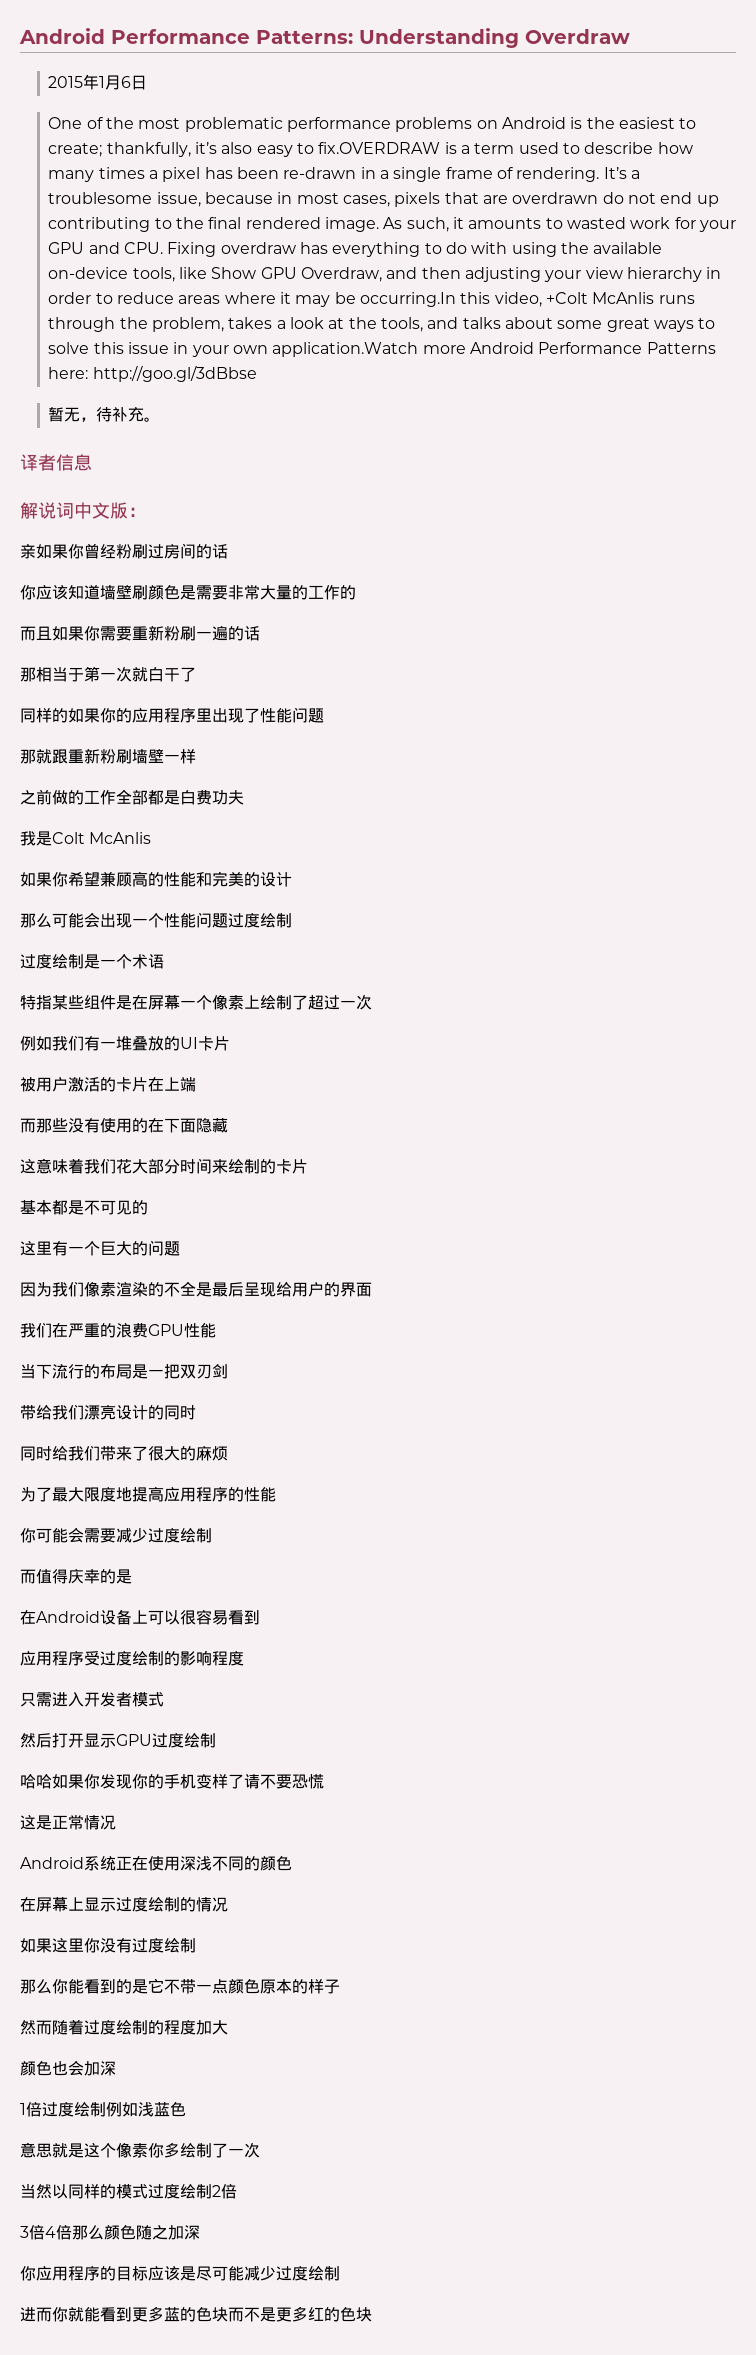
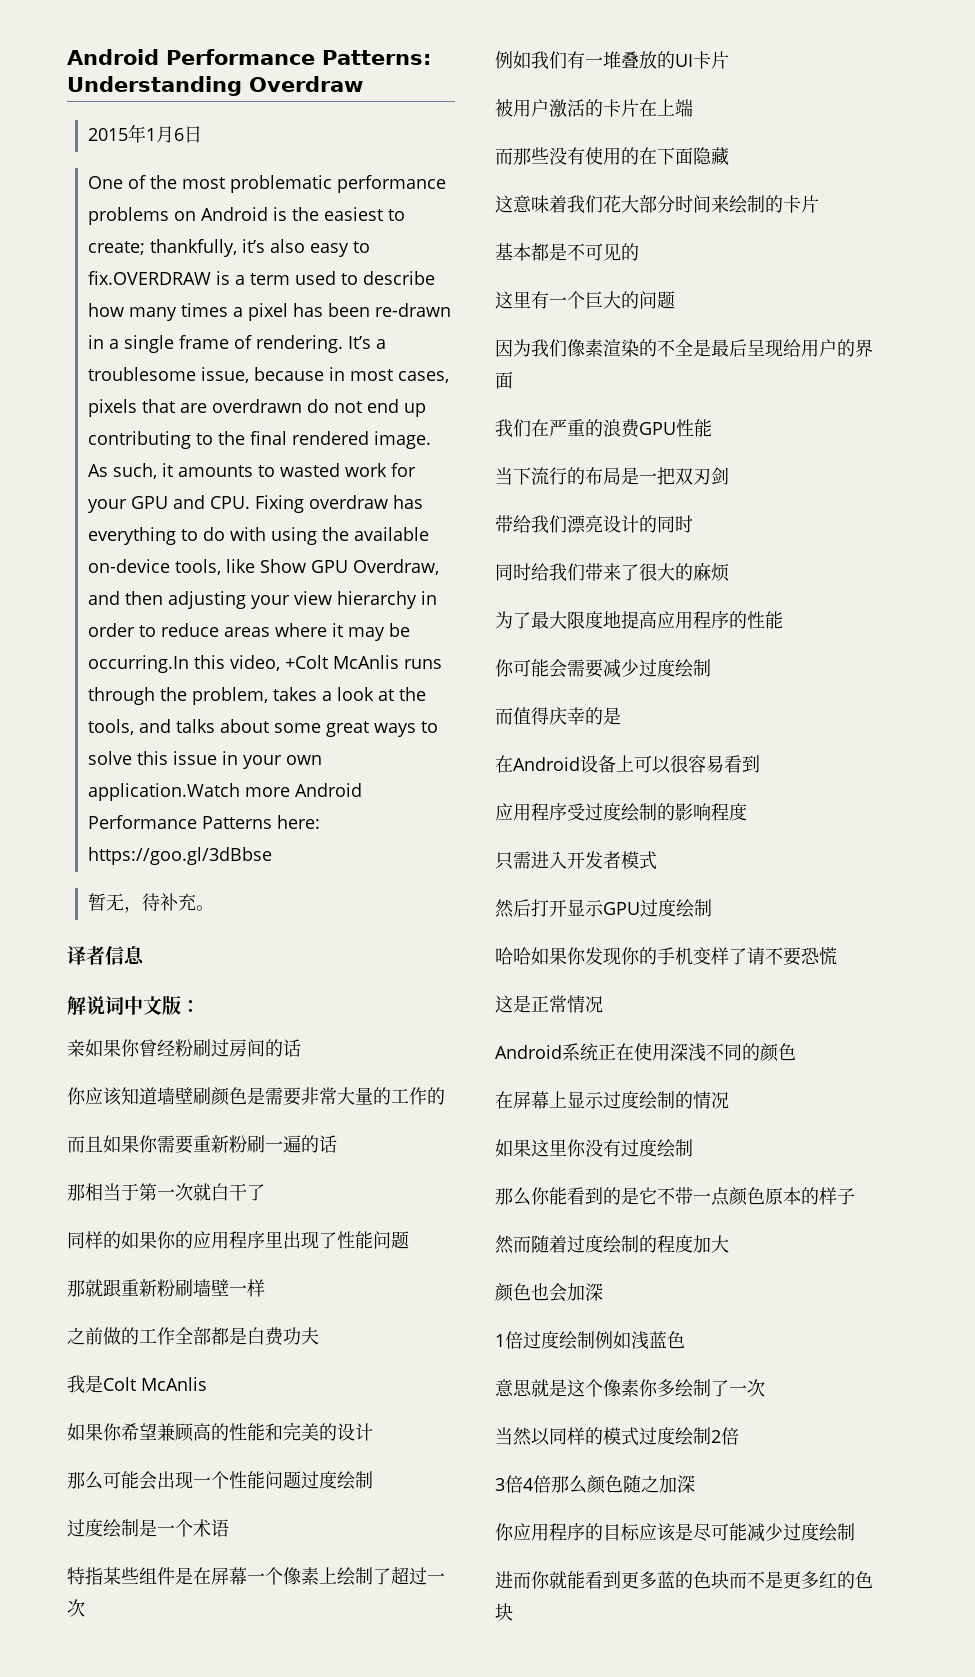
- http://goo.gl/3dBbse
+ https://goo.gl/3dBbse

